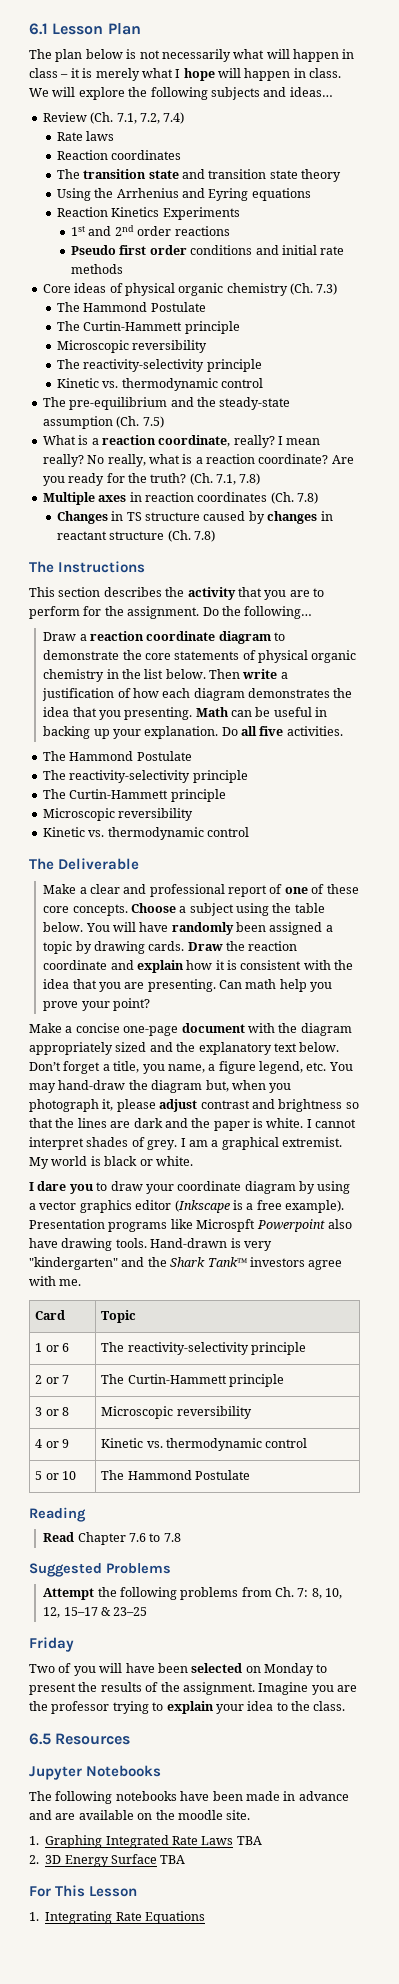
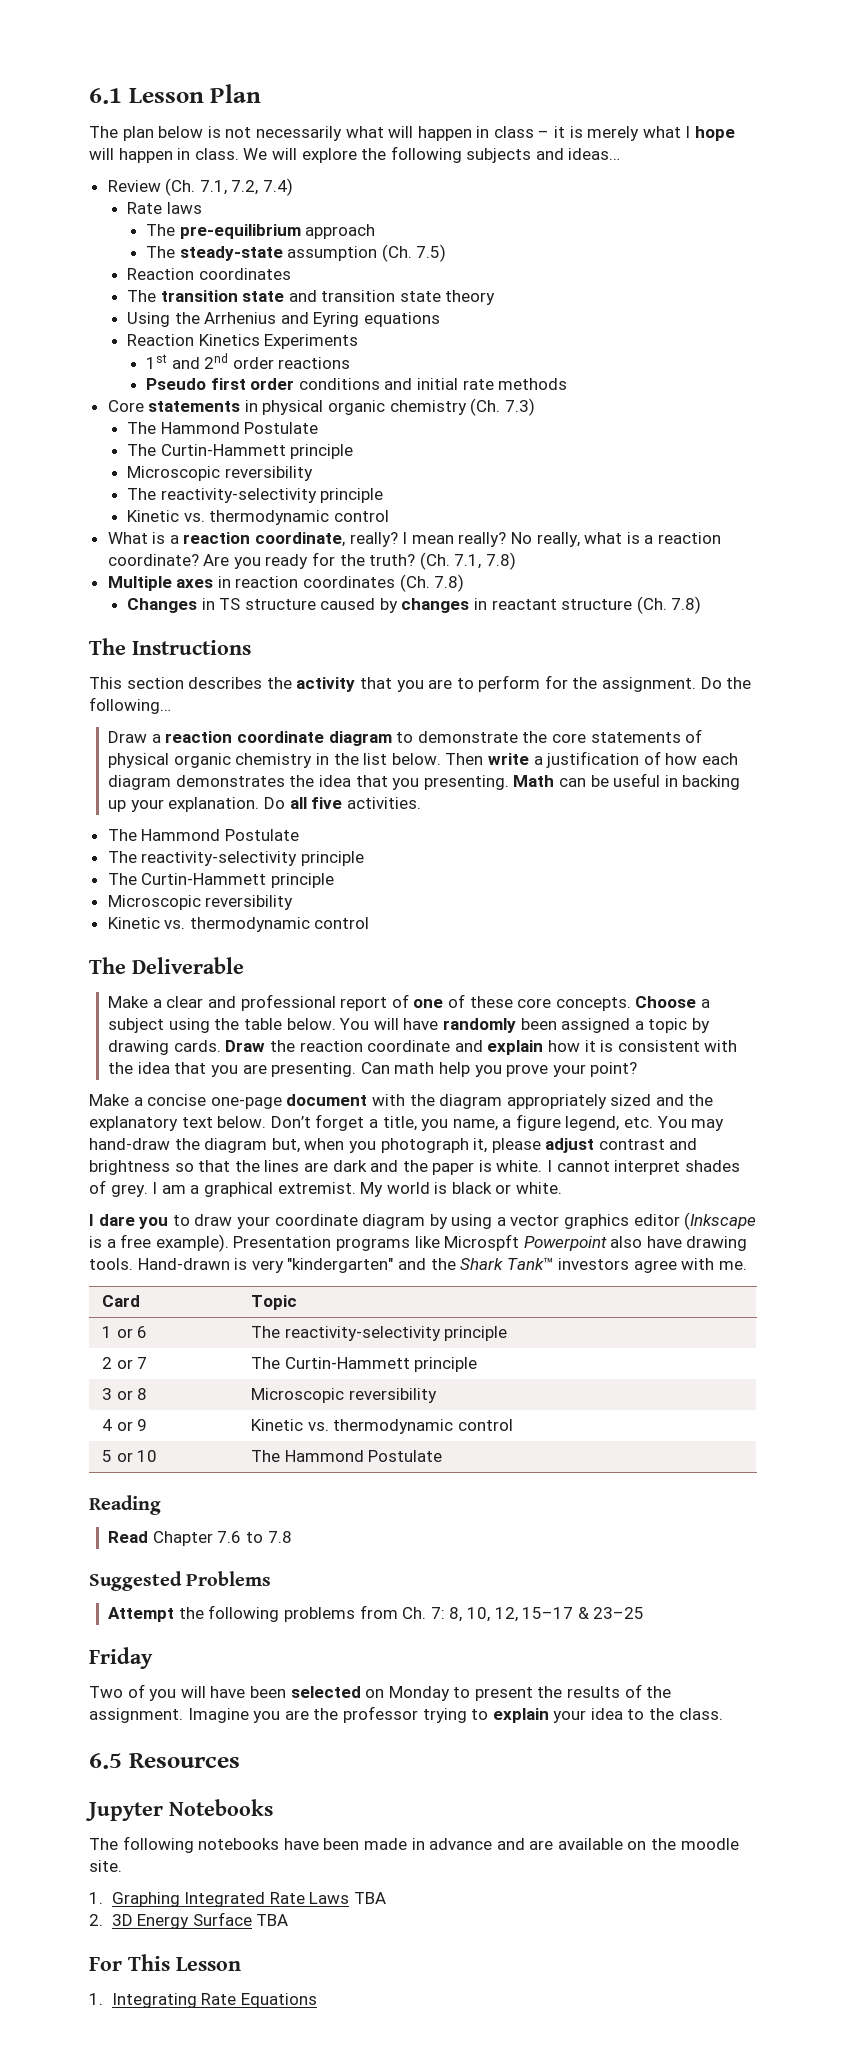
+ The pre-equilibrium approach
+ The steady-state assumption (Ch. 7.5)
- Core ideas of physical organic chemistry (Ch. 7.3)
+ Core statements in physical organic chemistry (Ch. 7.3)
- The pre-equilibrium and the steady-state assumption (Ch. 7.5)

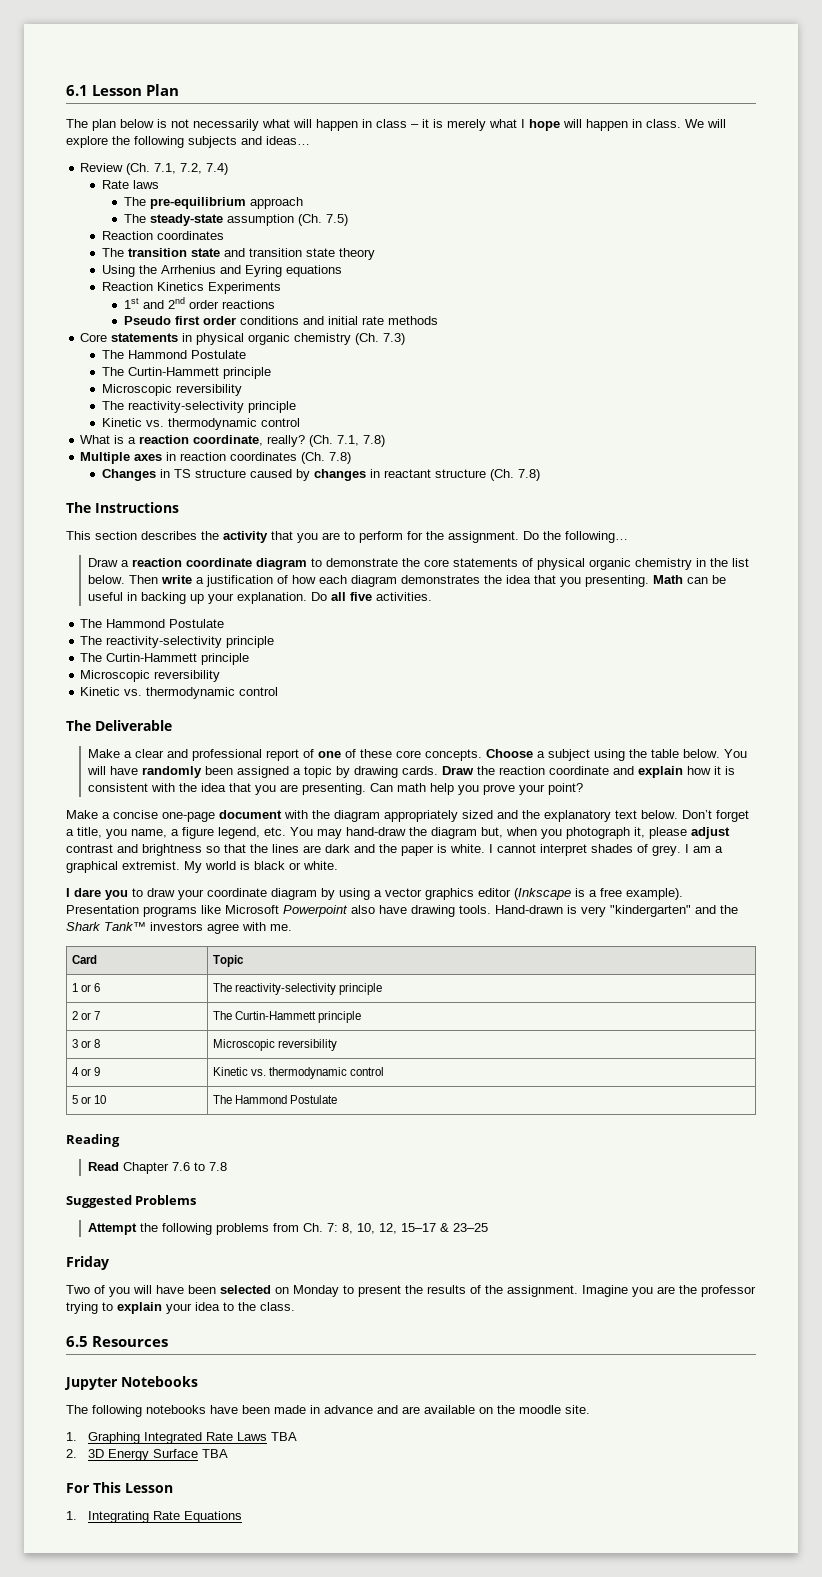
- I mean really? No really, what is a reaction coordinate? Are you ready for the truth?
- Presentation programs like Microspft Powerpoint also have drawing tools.
+ Presentation programs like Microsoft Powerpoint also have drawing tools.

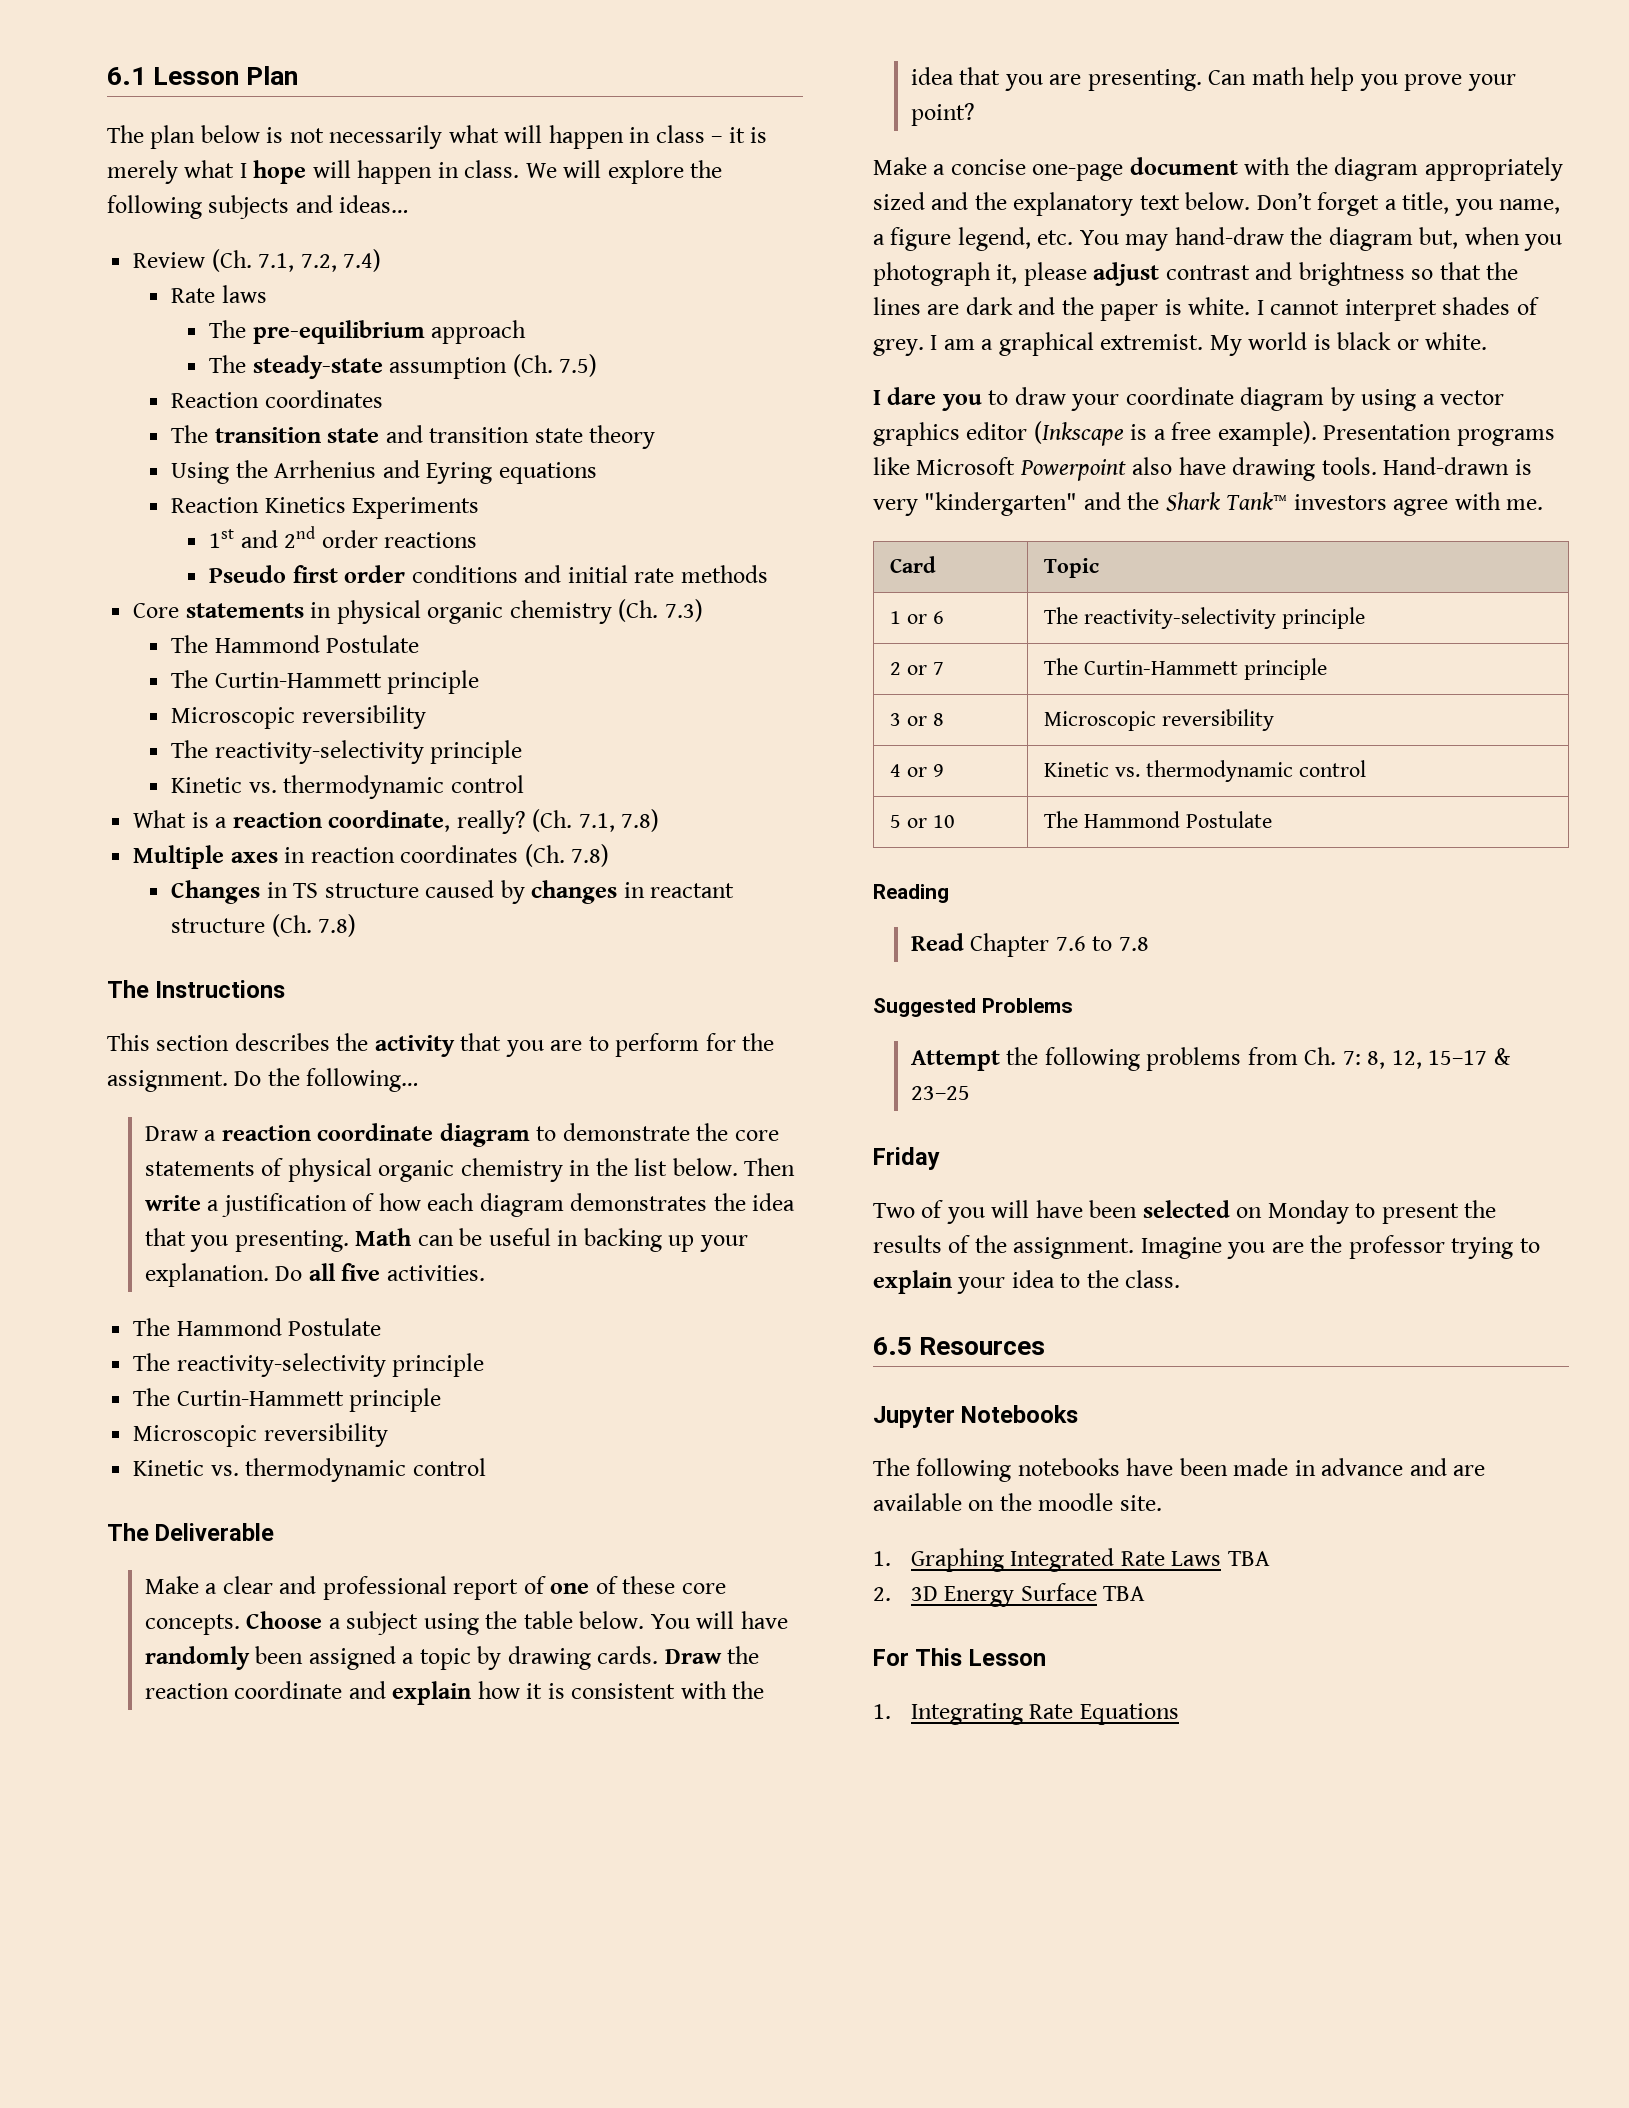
- Attempt the following problems from Ch. 7: 8, 10, 12, 15–17 & 23–25
+ Attempt the following problems from Ch. 7: 8, 12, 15–17 & 23–25

